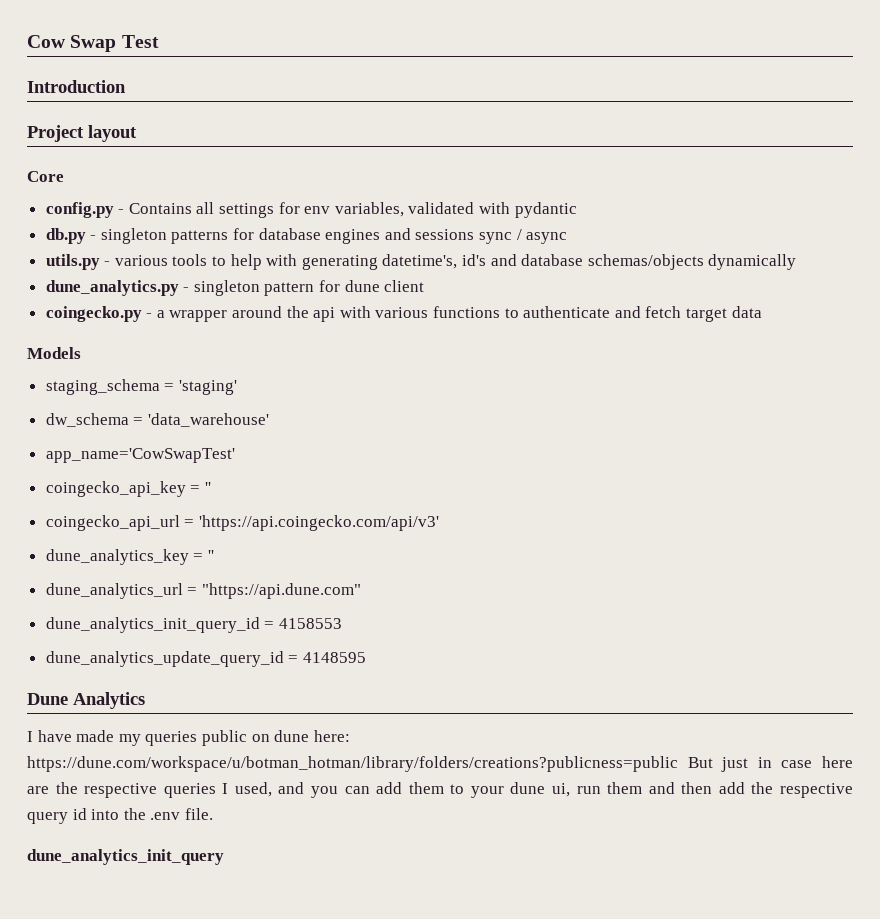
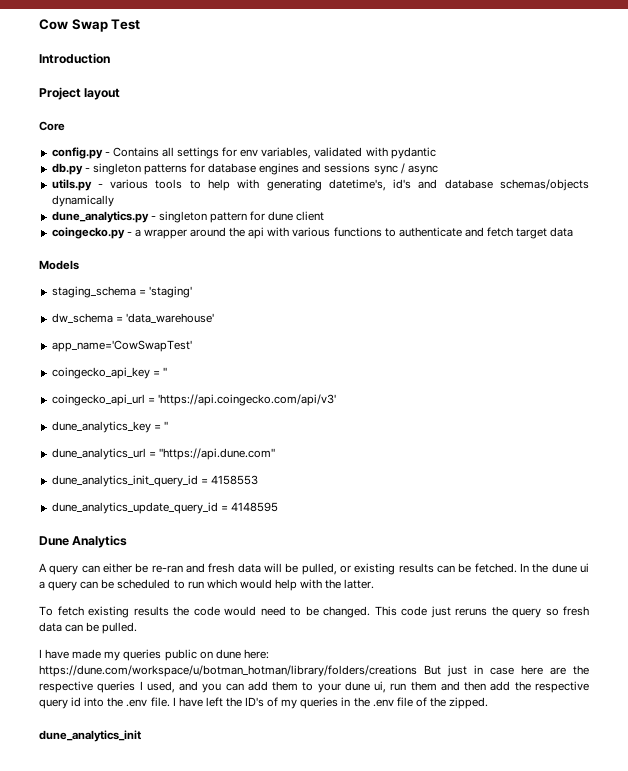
+ A query can either be re-ran and fresh data will be pulled, or existing results can be fetched. In the dune ui a query can be scheduled to run which would help with the latter.
+ To fetch existing results the code would need to be changed. This code just reruns the query so fresh data can be pulled.
- I have made my queries public on dune here: https://dune.com/workspace/u/botman_hotman/library/folders/creations?publicness=public But just in case here are the respective queries I used, and you can add them to your dune ui, run them and then add the respective query id into the .env file.
- dune_analytics_init_query
+ I have made my queries public on dune here: https://dune.com/workspace/u/botman_hotman/library/folders/creations But just in case here are the respective queries I used, and you can add them to your dune ui, run them and then add the respective query id into the .env file. I have left the ID's of my queries in the .env file of the zipped.
+ dune_analytics_init

